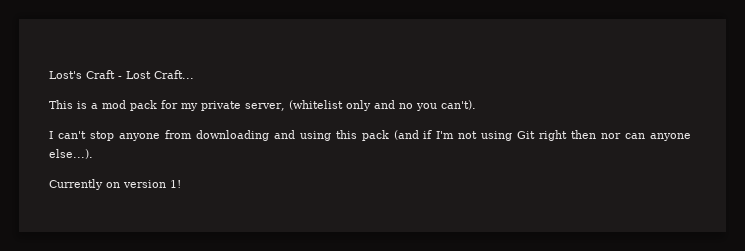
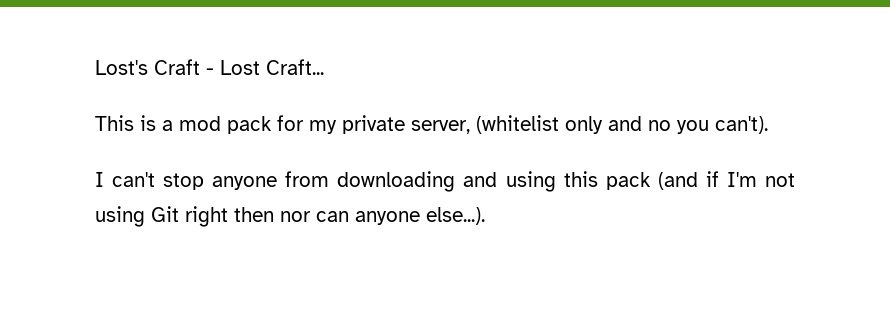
- Currently on version 1!

